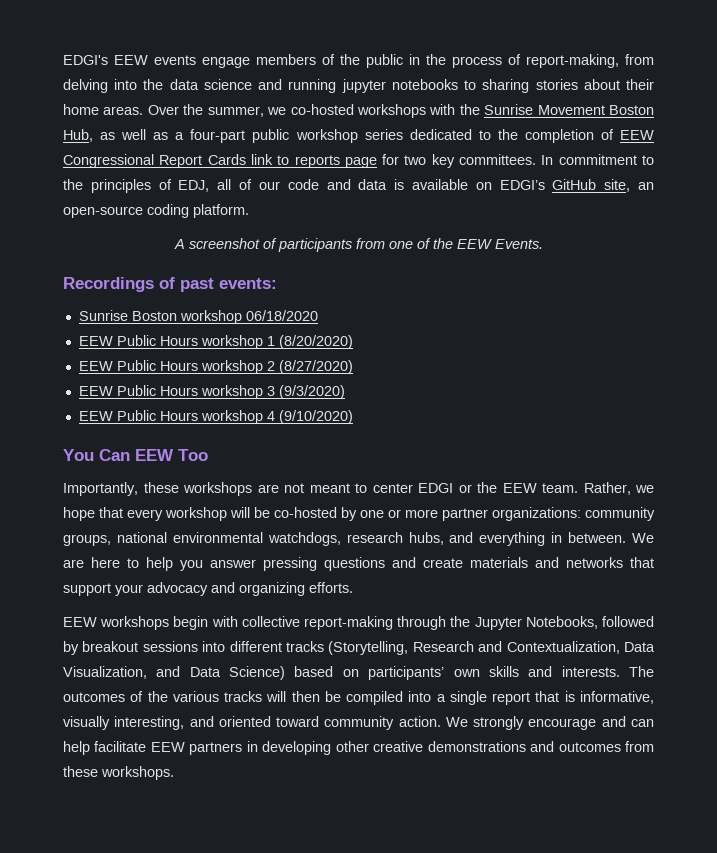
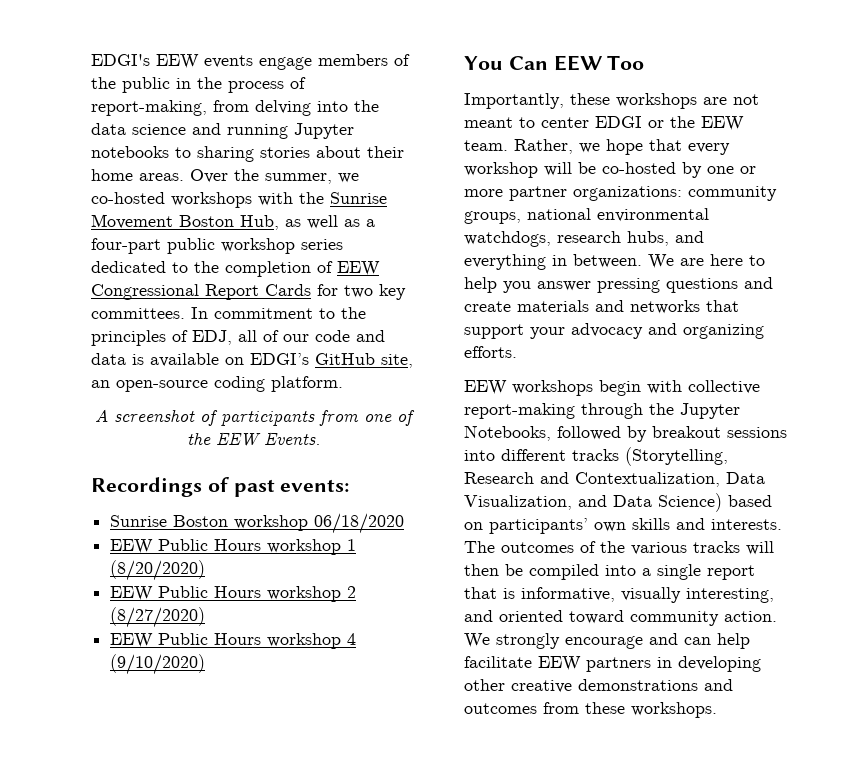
- EDGI's EEW events engage members of the public in the process of report-making, from delving into the data science and running jupyter notebooks to sharing stories about their home areas.
+ EDGI's EEW events engage members of the public in the process of report-making, from delving into the data science and running Jupyter notebooks to sharing stories about their home areas.
- Over the summer, we co-hosted workshops with the Sunrise Movement Boston Hub, as well as a four-part public workshop series dedicated to the completion of EEW Congressional Report Cards link to reports page for two key committees.
+ Over the summer, we co-hosted workshops with the Sunrise Movement Boston Hub, as well as a four-part public workshop series dedicated to the completion of EEW Congressional Report Cards for two key committees.
- EEW Public Hours workshop 3 (9/3/2020)

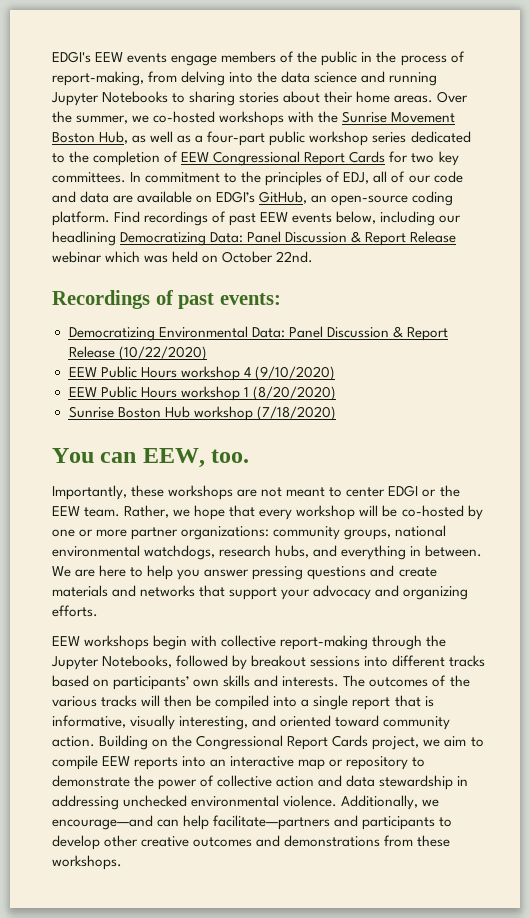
- EDGI's EEW events engage members of the public in the process of report-making, from delving into the data science and running Jupyter notebooks to sharing stories about their home areas.
+ EDGI's EEW events engage members of the public in the process of report-making, from delving into the data science and running Jupyter Notebooks to sharing stories about their home areas.
- In commitment to the principles of EDJ, all of our code and data is available on EDGI’s GitHub site, an open-source coding platform.
- A screenshot of participants from one of the EEW Events.
+ In commitment to the principles of EDJ, all of our code and data are available on EDGI’s GitHub, an open-source coding platform. Find recordings of past EEW events below, including our headlining Democratizing Data: Panel Discussion & Report Release webinar which was held on October 22nd.
  Recordings of past events:
- Sunrise Boston workshop 06/18/2020
+ Democratizing Environmental Data: Panel Discussion & Report Release (10/22/2020)
+ EEW Public Hours workshop 4 (9/10/2020)
- EEW Public Hours workshop 2 (8/27/2020)
- EEW Public Hours workshop 4 (9/10/2020)
- You Can EEW Too
+ Sunrise Boston Hub workshop (7/18/2020)
+ You can EEW, too.
- EEW workshops begin with collective report-making through the Jupyter Notebooks, followed by breakout sessions into different tracks (Storytelling, Research and Contextualization, Data Visualization, and Data Science) based on participants’ own skills and interests.
+ EEW workshops begin with collective report-making through the Jupyter Notebooks, followed by breakout sessions into different tracks based on participants’ own skills and interests.
- We strongly encourage and can help facilitate EEW partners in developing other creative demonstrations and outcomes from these workshops.
+ Building on the Congressional Report Cards project, we aim to compile EEW reports into an interactive map or repository to demonstrate the power of collective action and data stewardship in addressing unchecked environmental violence. Additionally, we encourage—and can help facilitate—partners and participants to develop other creative outcomes and demonstrations from these workshops.

